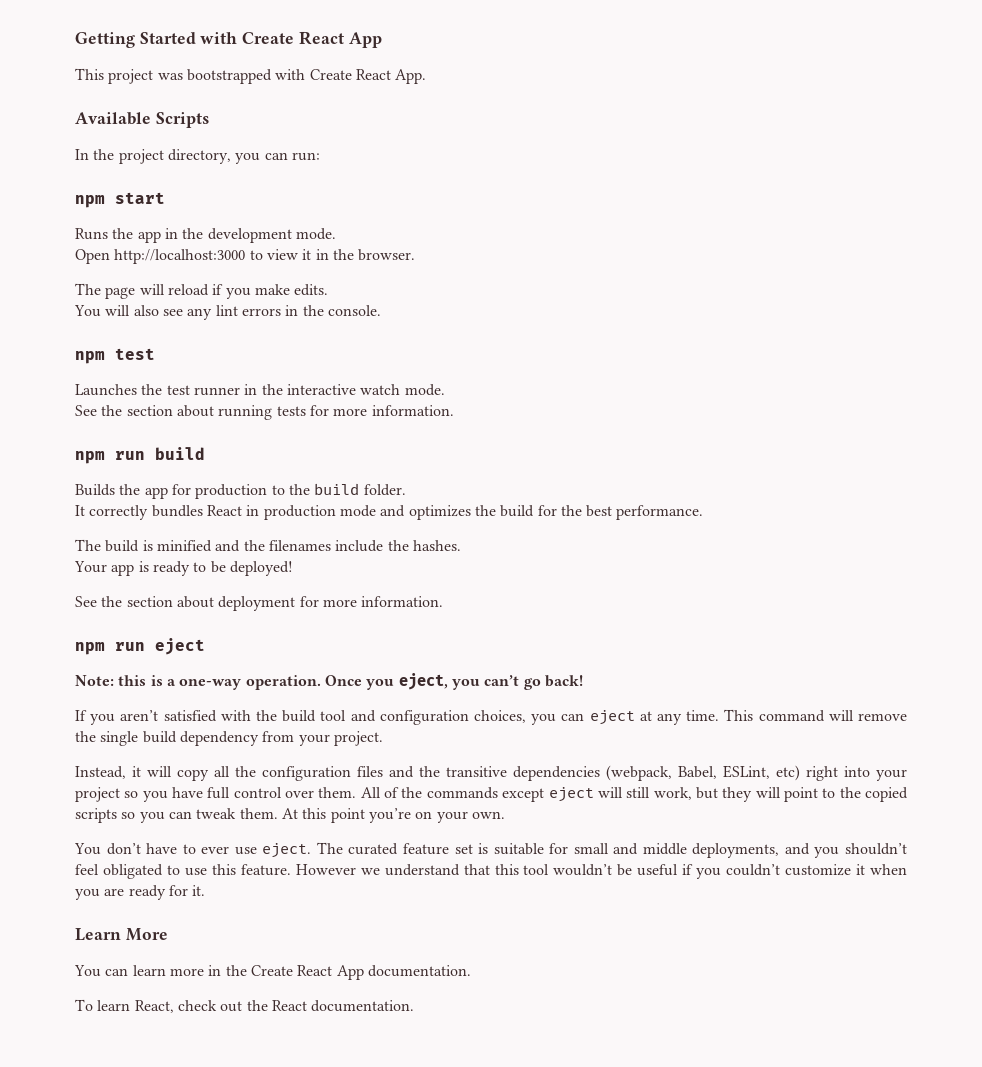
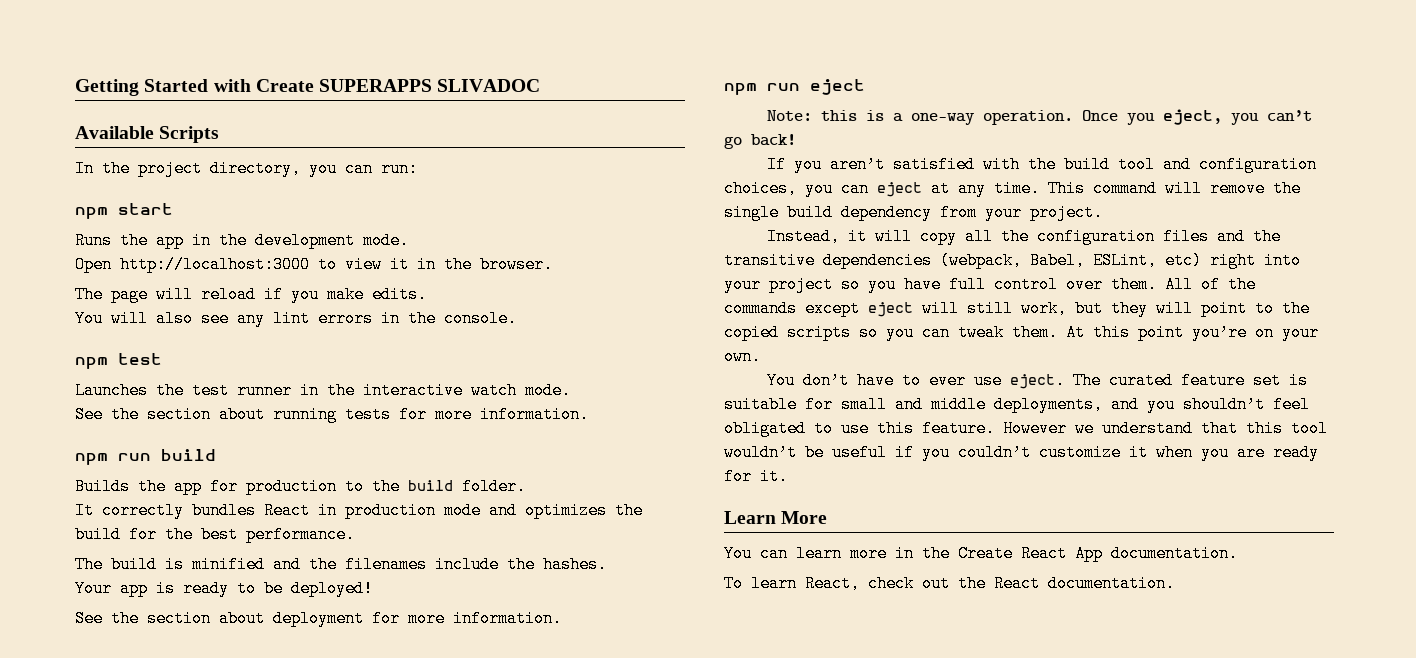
- Getting Started with Create React App
- This project was bootstrapped with Create React App.
+ Getting Started with Create SUPERAPPS SLIVADOC

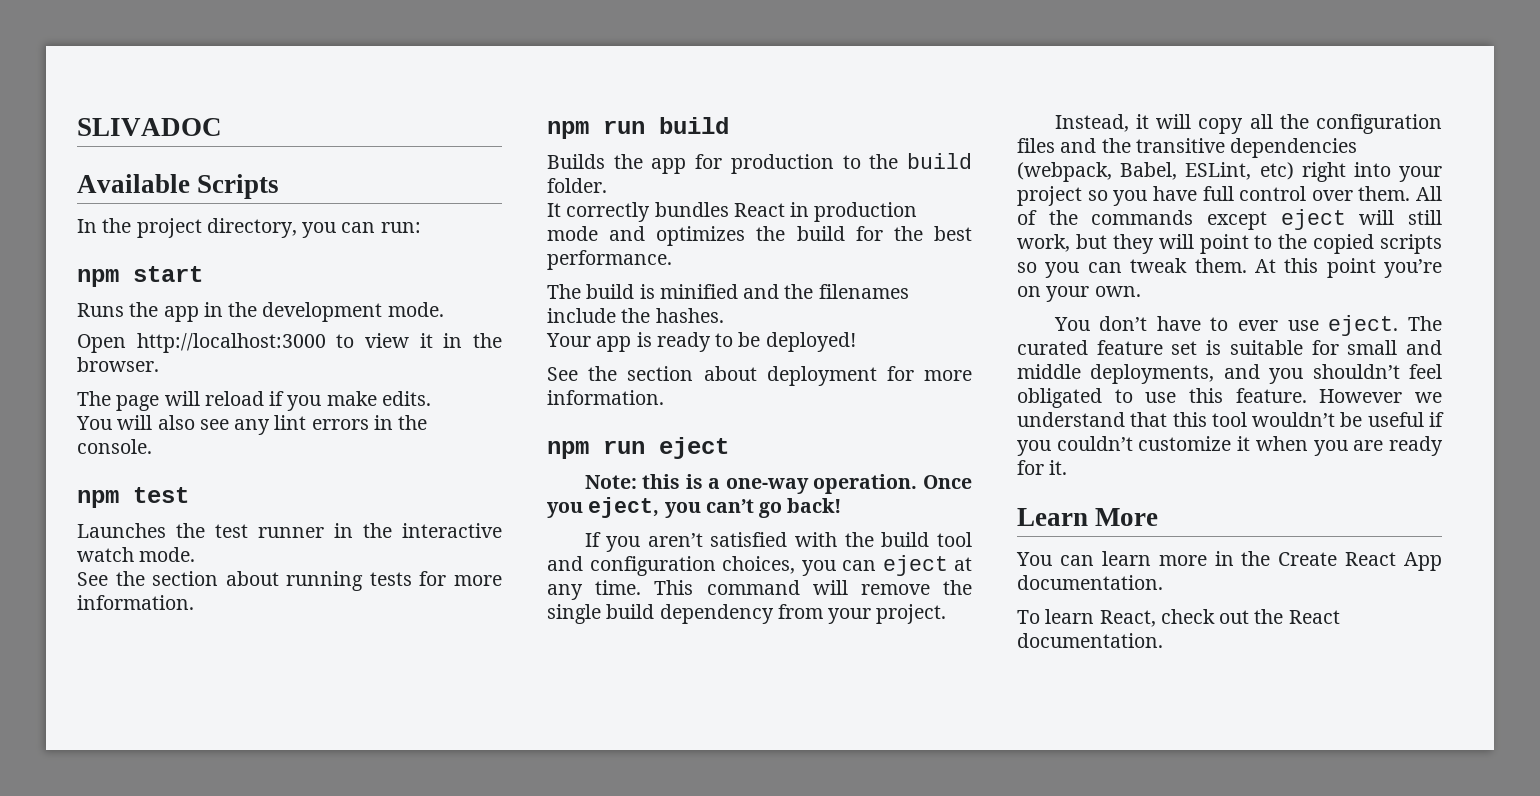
- Getting Started with Create SUPERAPPS SLIVADOC
+ SLIVADOC

